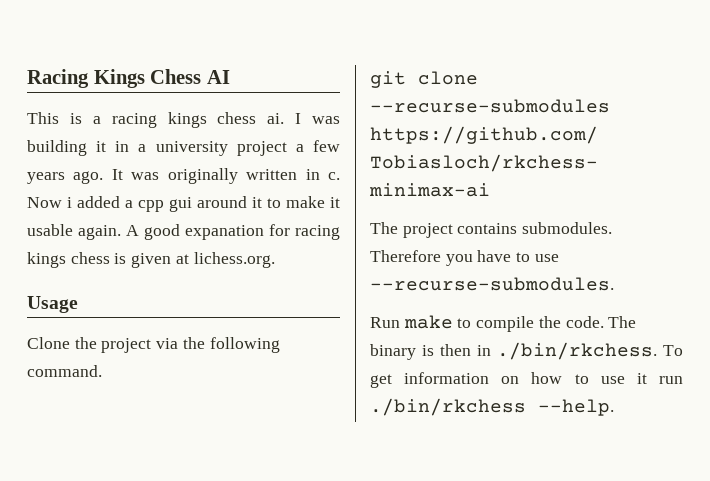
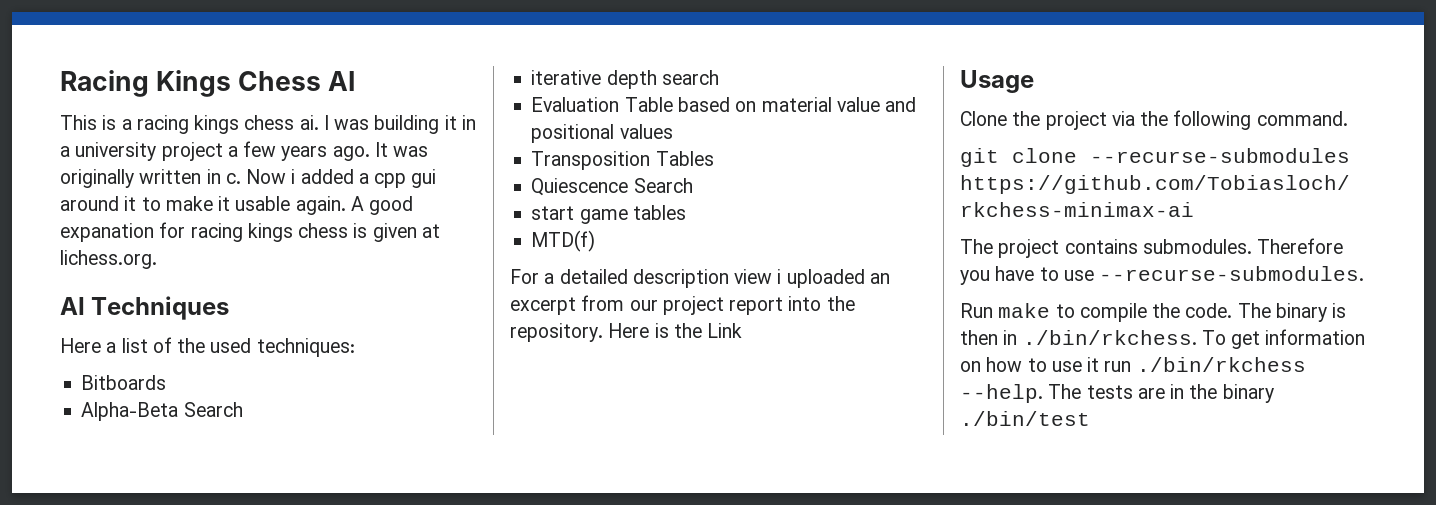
+ AI Techniques
+ Here a list of the used techniques:
+ Bitboards
+ Alpha-Beta Search
+ iterative depth search
+ Evaluation Table based on material value and positional values
+ Transposition Tables
+ Quiescence Search
+ start game tables
+ MTD(f)
+ For a detailed description view i uploaded an excerpt from our project report into the repository. Here is the Link
+ The tests are in the binary ./bin/test

